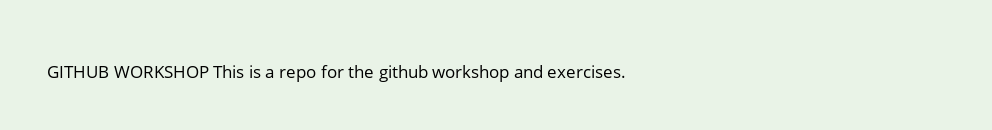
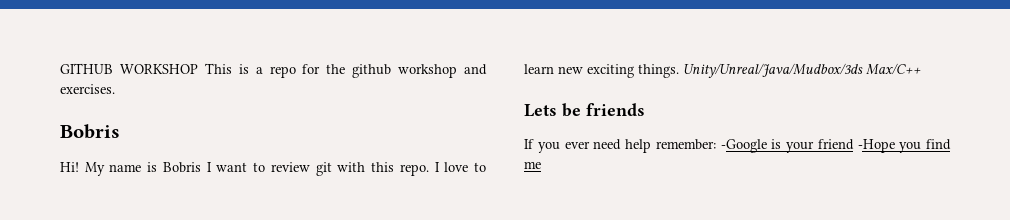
  GITHUB WORKSHOP This is a repo for the github workshop and exercises.
+ Bobris
+ Hi! My name is Bobris I want to review git with this repo. I love to learn new exciting things. Unity/Unreal/Java/Mudbox/3ds Max/C++
+ Lets be friends
+ If you ever need help remember: -Google is your friend -Hope you find me

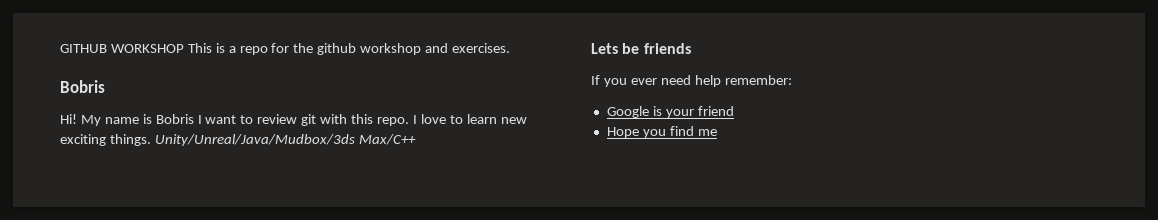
- If you ever need help remember: -Google is your friend -Hope you find me
+ If you ever need help remember:
+ Google is your friend
+ Hope you find me

